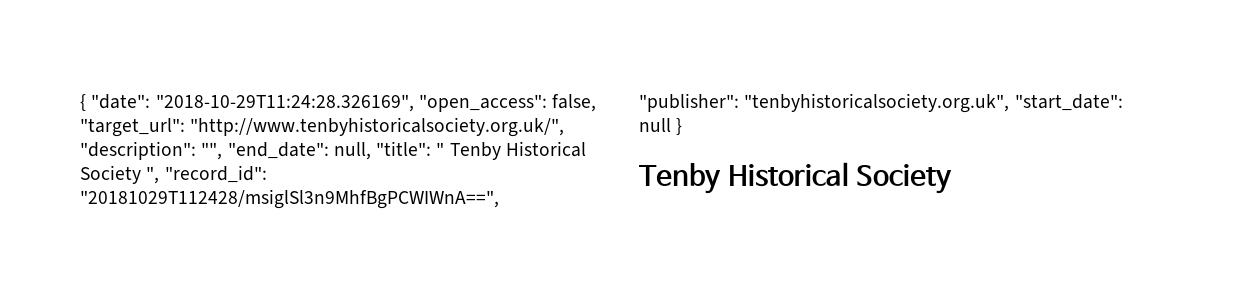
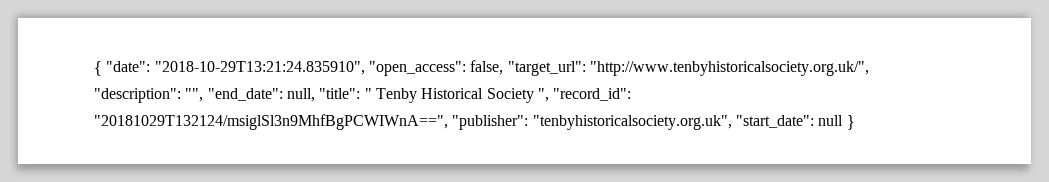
- { "date": "2018-10-29T11:24:28.326169", "open_access": false, "target_url": "http://www.tenbyhistoricalsociety.org.uk/", "description": "", "end_date": null, "title": " Tenby Historical Society ", "record_id": "20181029T112428/msiglSl3n9MhfBgPCWIWnA==", "publisher": "tenbyhistoricalsociety.org.uk", "start_date": null }
- Tenby Historical Society
+ { "date": "2018-10-29T13:21:24.835910", "open_access": false, "target_url": "http://www.tenbyhistoricalsociety.org.uk/", "description": "", "end_date": null, "title": " Tenby Historical Society ", "record_id": "20181029T132124/msiglSl3n9MhfBgPCWIWnA==", "publisher": "tenbyhistoricalsociety.org.uk", "start_date": null }

